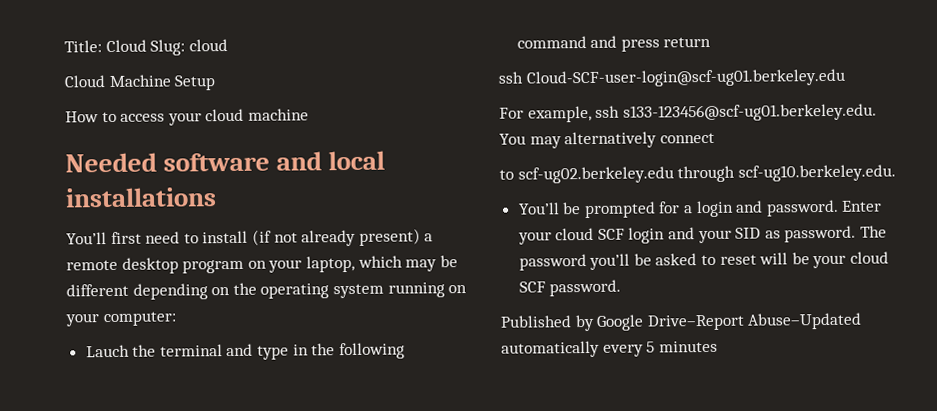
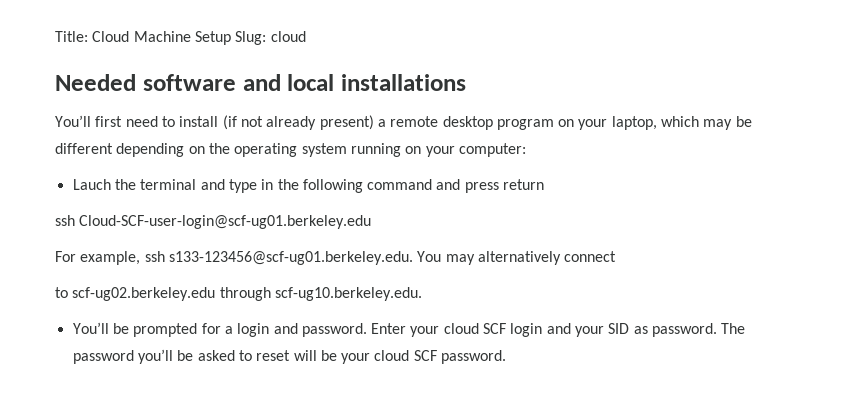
- Title: Cloud Slug: cloud
- Cloud Machine Setup
- How to access your cloud machine
+ Title: Cloud Machine Setup Slug: cloud
- Published by Google Drive–Report Abuse–Updated automatically every 5 minutes

